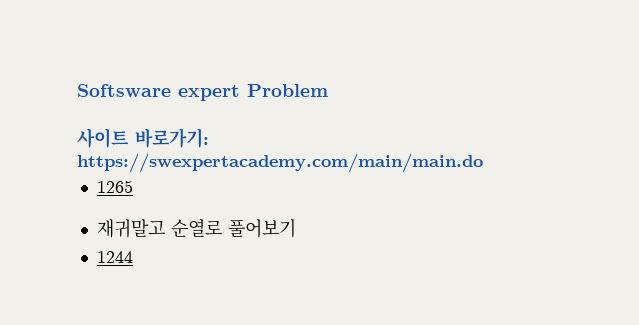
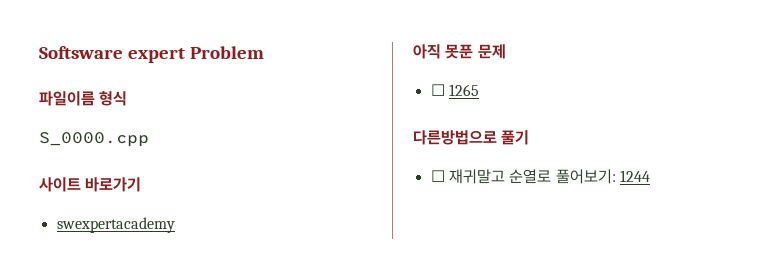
- 사이트 바로가기: https://swexpertacademy.com/main/main.do
- 1265
- 재귀말고 순열로 풀어보기
- 1244
+ 파일이름 형식
+ S_0000.cpp
+ 사이트 바로가기
+ swexpertacademy
+ 아직 못푼 문제
+ ☐ 1265
+ 다른방법으로 풀기
+ ☐ 재귀말고 순열로 풀어보기: 1244

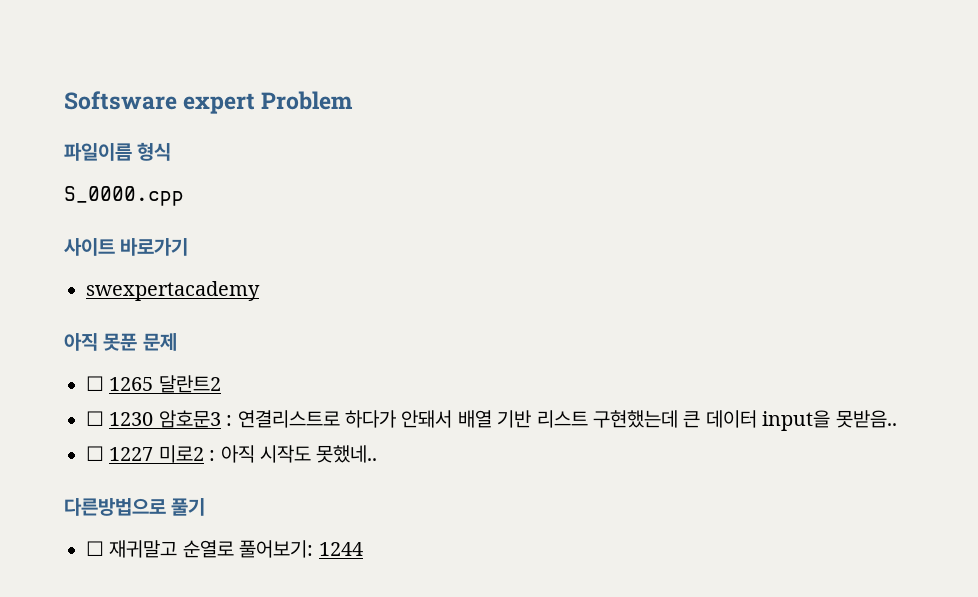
- ☐ 1265
+ ☐ 1265 달란트2
+ ☐ 1230 암호문3 : 연결리스트로 하다가 안돼서 배열 기반 리스트 구현했는데 큰 데이터 input을 못받음..
+ ☐ 1227 미로2 : 아직 시작도 못했네..

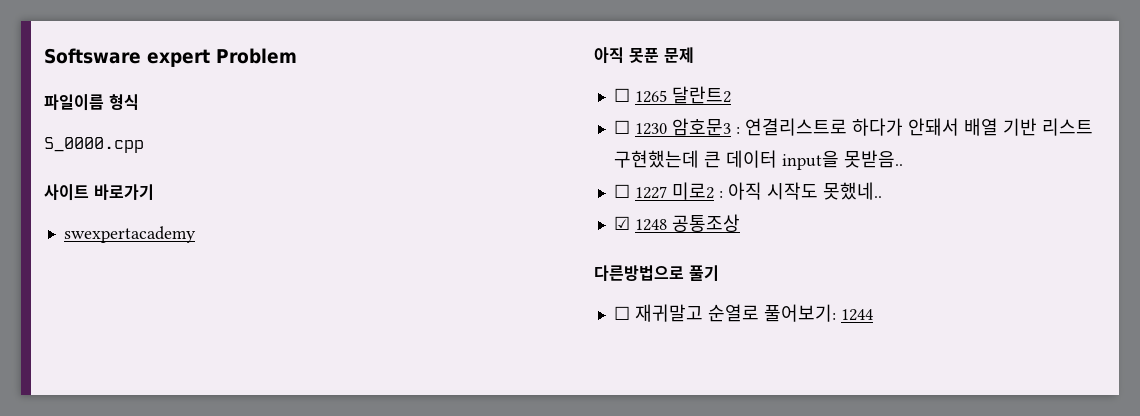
+ ☑ 1248 공통조상

